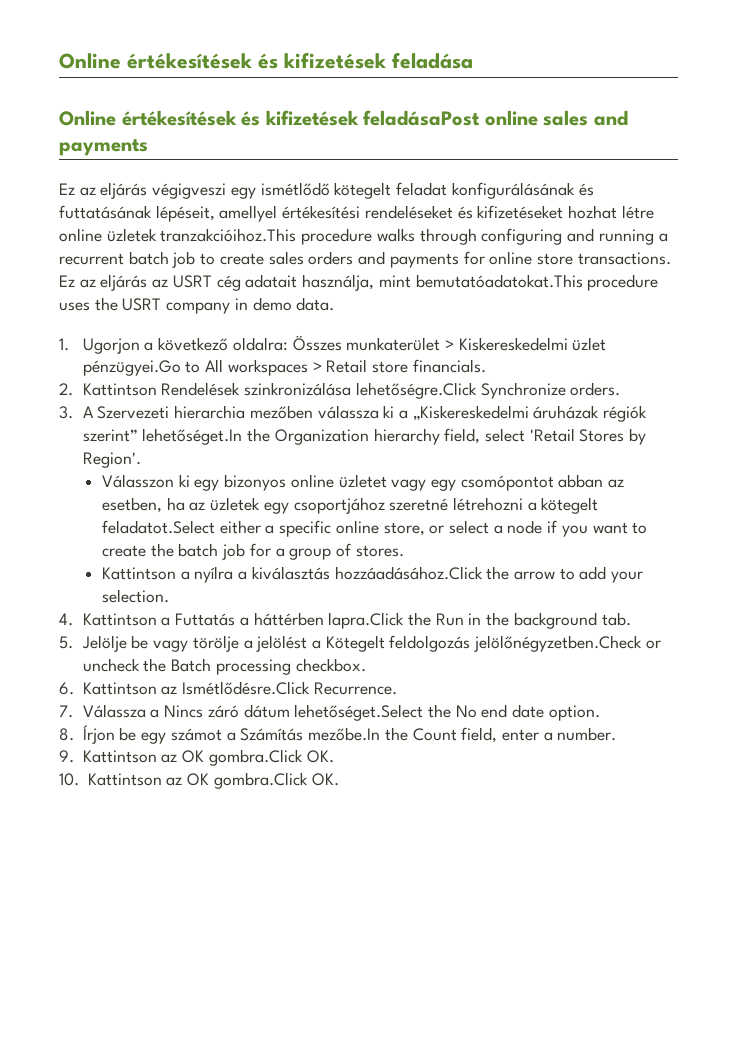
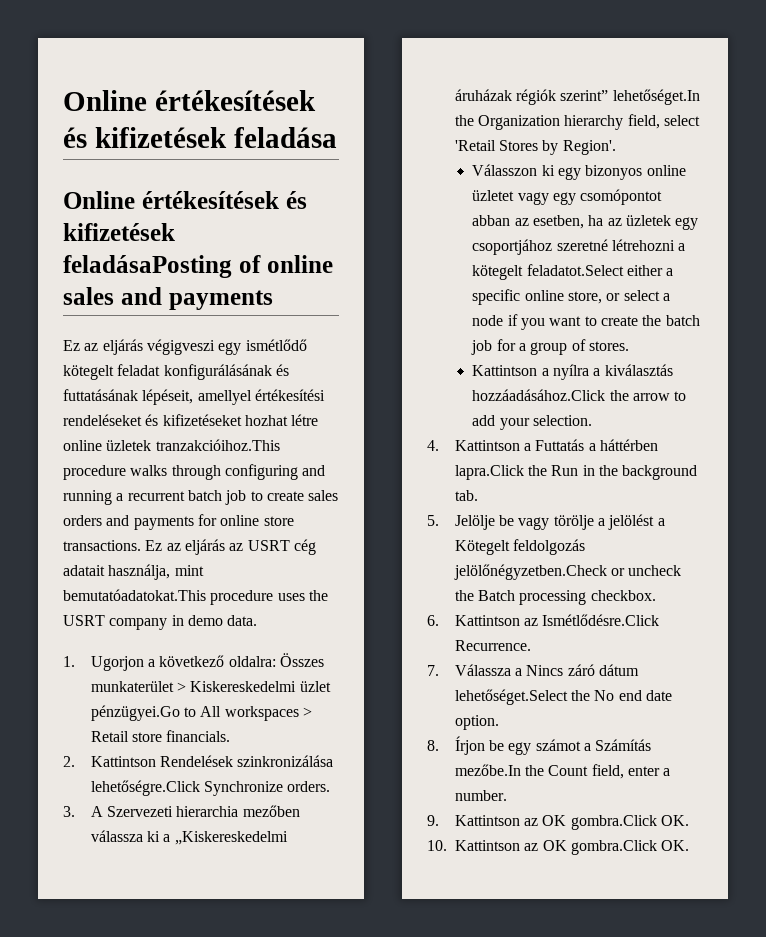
- Online értékesítések és kifizetések feladásaPost online sales and payments
+ Online értékesítések és kifizetések feladásaPosting of online sales and payments

